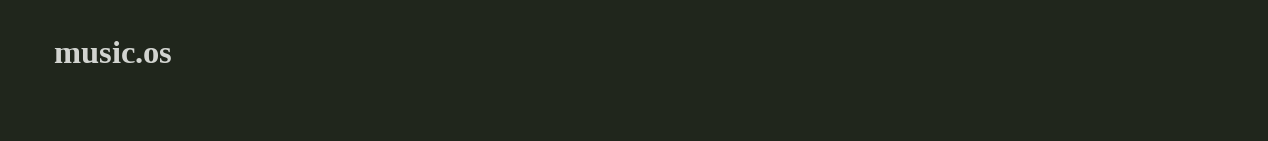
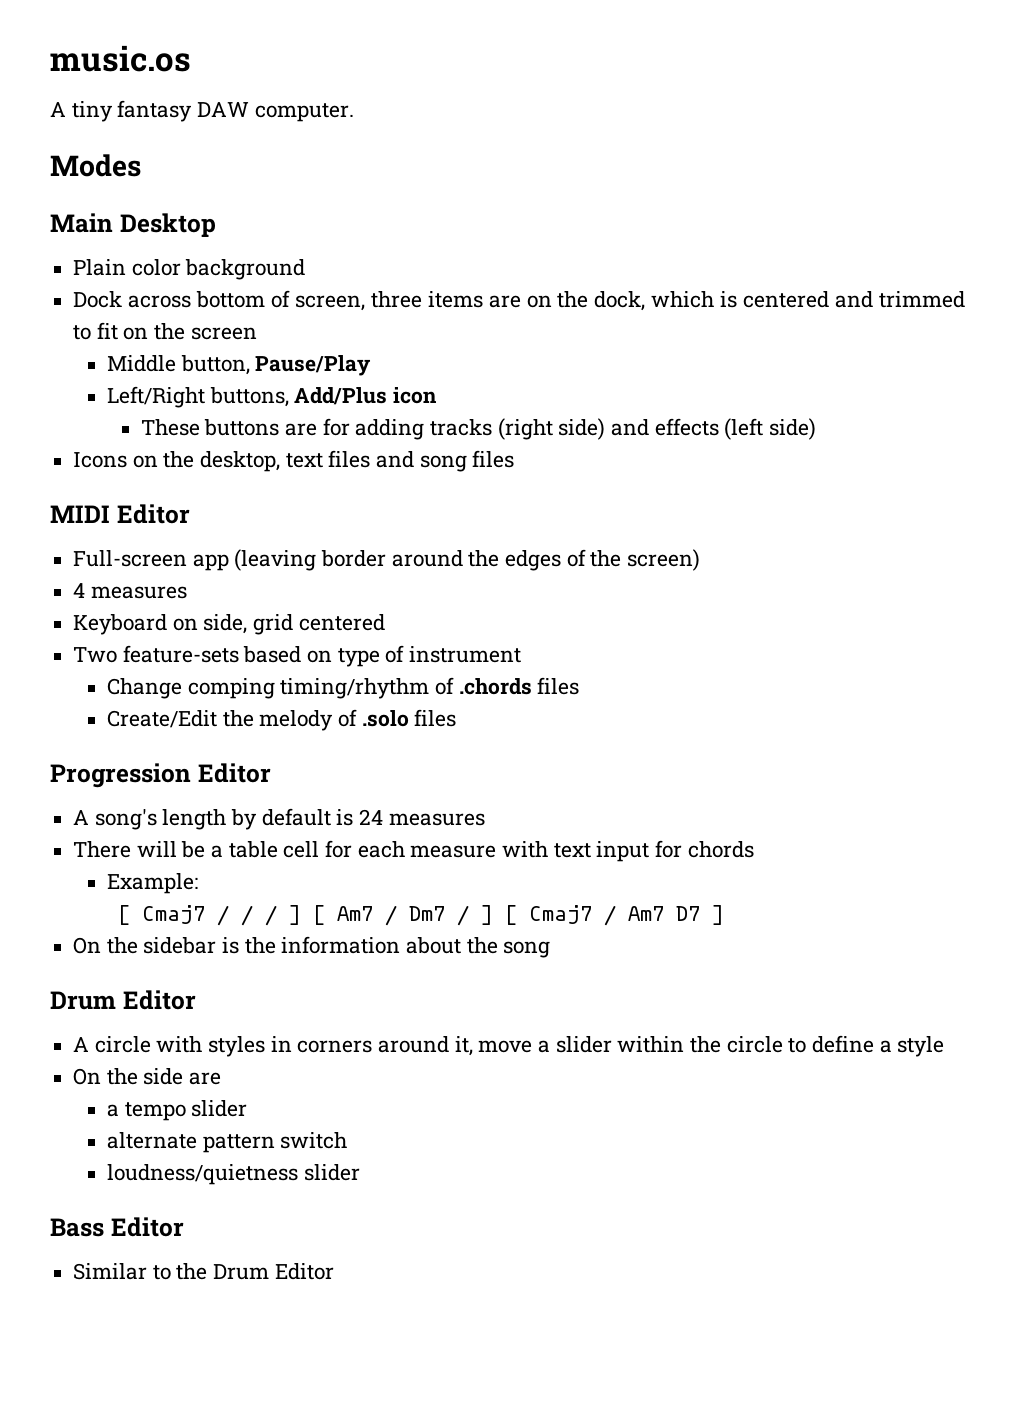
+ A tiny fantasy DAW computer.
+ Modes
+ Main Desktop
+ Plain color background
+ Dock across bottom of screen, three items are on the dock, which is centered and trimmed to fit on the screen
+ Middle button, Pause/Play
+ Left/Right buttons, Add/Plus icon
+ These buttons are for adding tracks (right side) and effects (left side)
+ Icons on the desktop, text files and song files
+ MIDI Editor
+ Full-screen app (leaving border around the edges of the screen)
+ 4 measures
+ Keyboard on side, grid centered
+ Two feature-sets based on type of instrument
+ Change comping timing/rhythm of .chords files
+ Create/Edit the melody of .solo files
+ Progression Editor
+ A song's length by default is 24 measures
+ There will be a table cell for each measure with text input for chords
+ Example:
+ [ Cmaj7 / / / ] [ Am7 / Dm7 / ] [ Cmaj7 / Am7 D7 ]
+ On the sidebar is the information about the song
+ Drum Editor
+ A circle with styles in corners around it, move a slider within the circle to define a style
+ On the side are
+ a tempo slider
+ alternate pattern switch
+ loudness/quietness slider
+ Bass Editor
+ Similar to the Drum Editor

